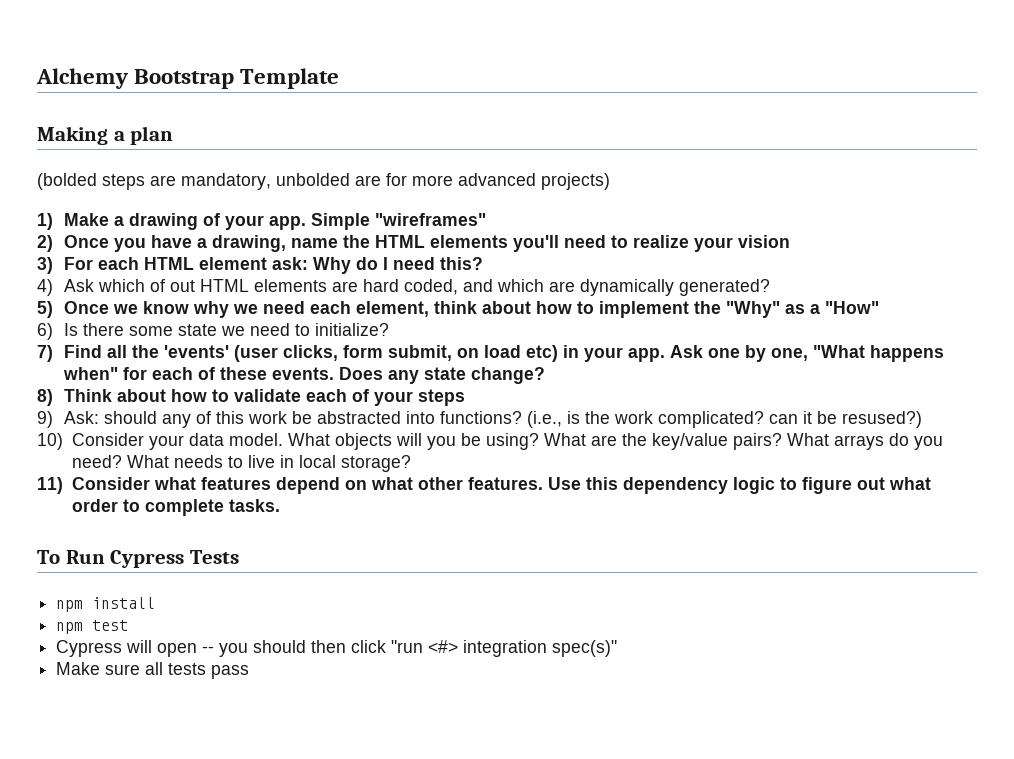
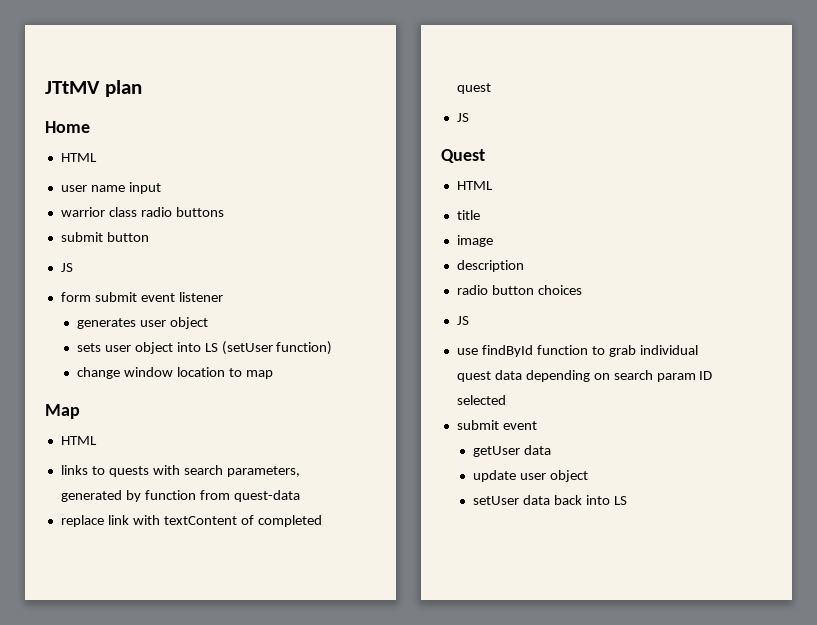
- Alchemy Bootstrap Template
- Making a plan
- (bolded steps are mandatory, unbolded are for more advanced projects)
- 1) Make a drawing of your app. Simple "wireframes"
- 2) Once you have a drawing, name the HTML elements you'll need to realize your vision
- 3) For each HTML element ask: Why do I need this?
- 4) Ask which of out HTML elements are hard coded, and which are dynamically generated?
- 5) Once we know why we need each element, think about how to implement the "Why" as a "How"
- 6) Is there some state we need to initialize?
- 7) Find all the 'events' (user clicks, form submit, on load etc) in your app. Ask one by one, "What happens when" for each of these events. Does any state change?
- 8) Think about how to validate each of your steps
- 9) Ask: should any of this work be abstracted into functions? (i.e., is the work complicated? can it be resused?)
- 10) Consider your data model. What objects will you be using? What are the key/value pairs? What arrays do you need? What needs to live in local storage?
- 11) Consider what features depend on what other features. Use this dependency logic to figure out what order to complete tasks.
- To Run Cypress Tests
- npm install
- npm test
- Cypress will open -- you should then click "run <#> integration spec(s)"
- Make sure all tests pass
+ JTtMV plan
+ Home
+ HTML
+ user name input
+ warrior class radio buttons
+ submit button
+ JS
+ form submit event listener
+ generates user object
+ sets user object into LS (setUser function)
+ change window location to map
+ Map
+ HTML
+ links to quests with search parameters, generated by function from quest-data
+ replace link with textContent of completed quest
+ JS
+ Quest
+ HTML
+ title
+ image
+ description
+ radio button choices
+ JS
+ use findById function to grab individual quest data depending on search param ID selected
+ submit event
+ getUser data
+ update user object
+ setUser data back into LS

